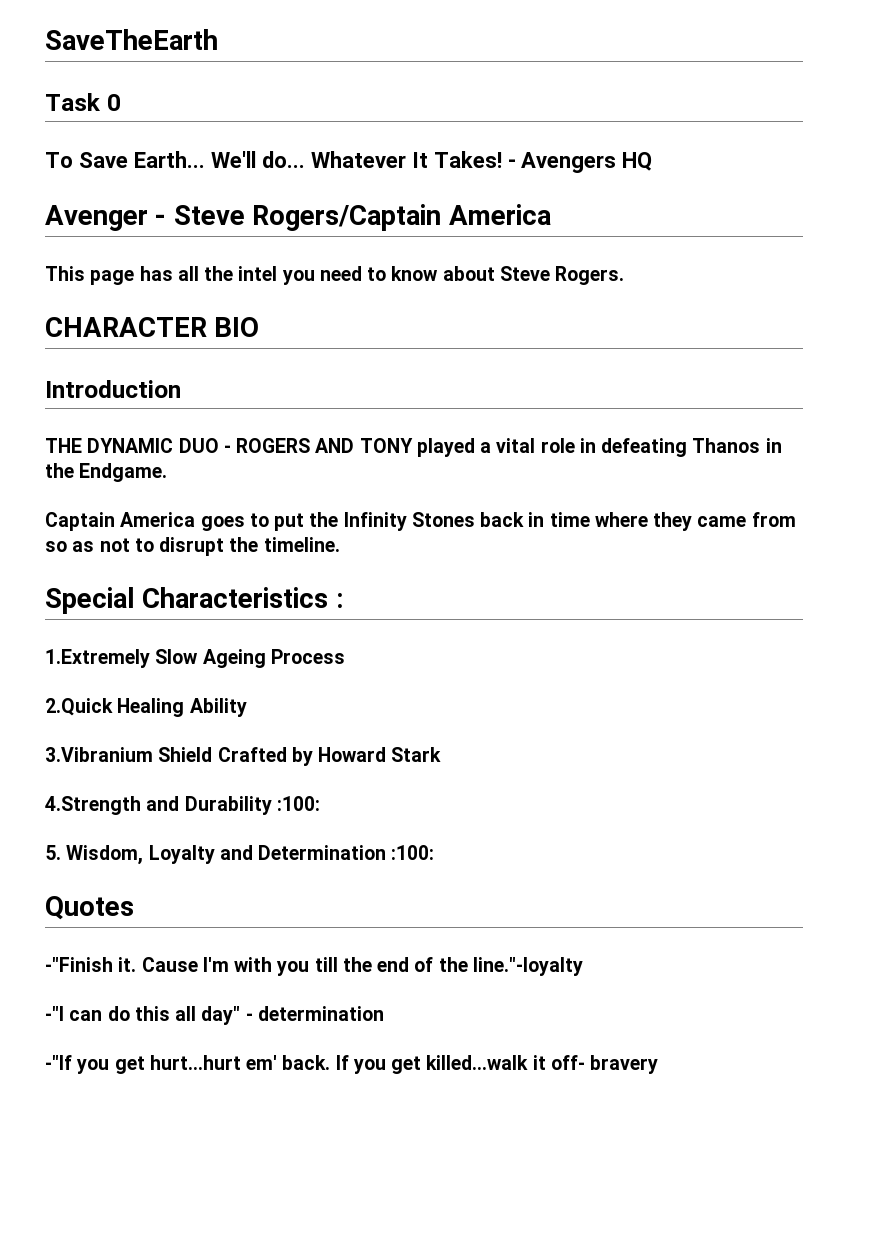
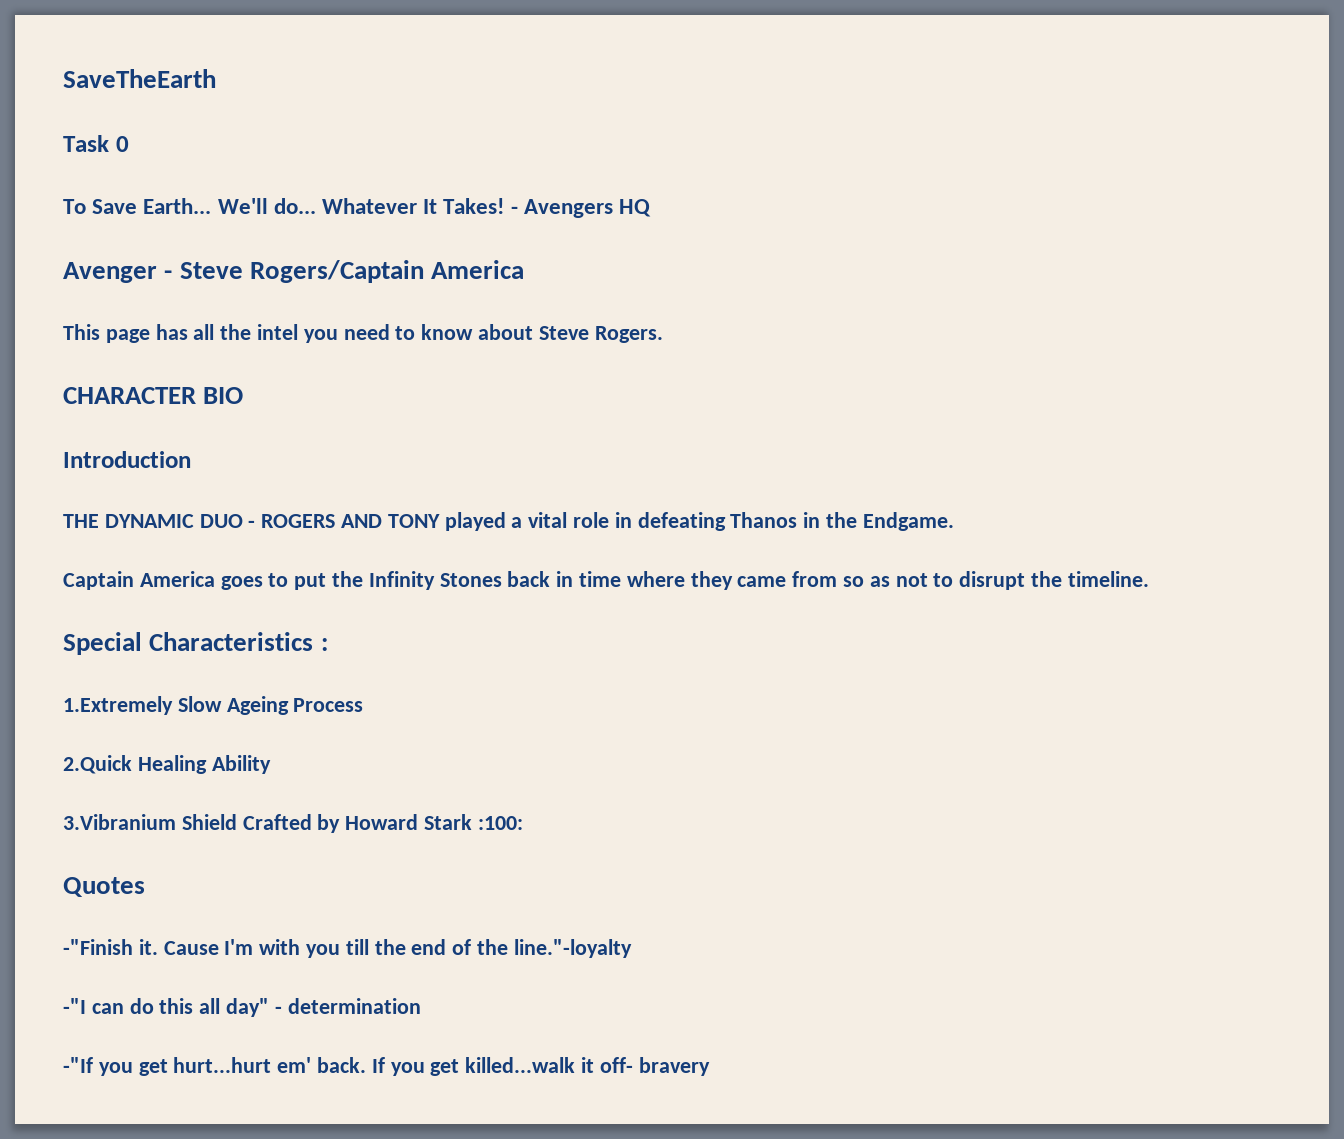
- 3.Vibranium Shield Crafted by Howard Stark
- 4.Strength and Durability :100:
- 5. Wisdom, Loyalty and Determination :100:
+ 3.Vibranium Shield Crafted by Howard Stark :100:

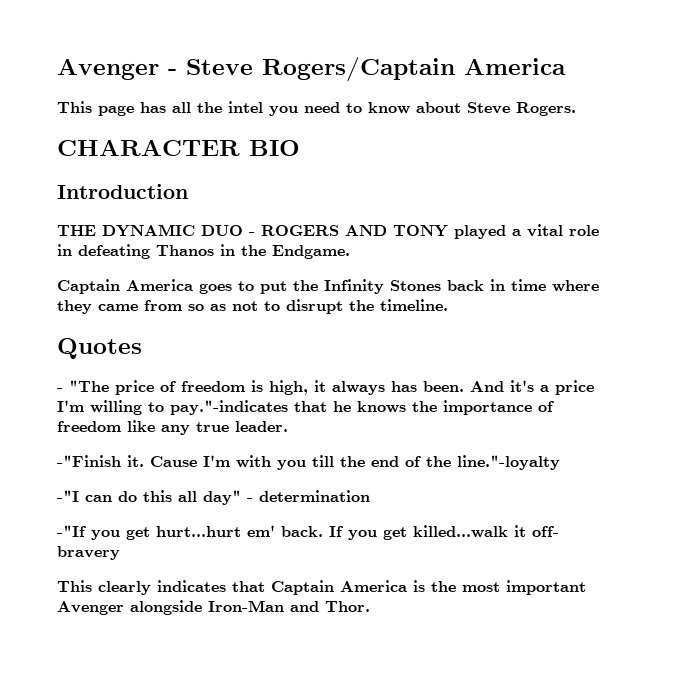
- SaveTheEarth
- Task 0
- To Save Earth... We'll do... Whatever It Takes! - Avengers HQ
- Special Characteristics :
- 1.Extremely Slow Ageing Process
- 2.Quick Healing Ability
- 3.Vibranium Shield Crafted by Howard Stark :100:
  Quotes
+ - "The price of freedom is high, it always has been. And it's a price I'm willing to pay."-indicates that he knows the importance of freedom like any true leader.
+ This clearly indicates that Captain America is the most important Avenger alongside Iron-Man and Thor.

